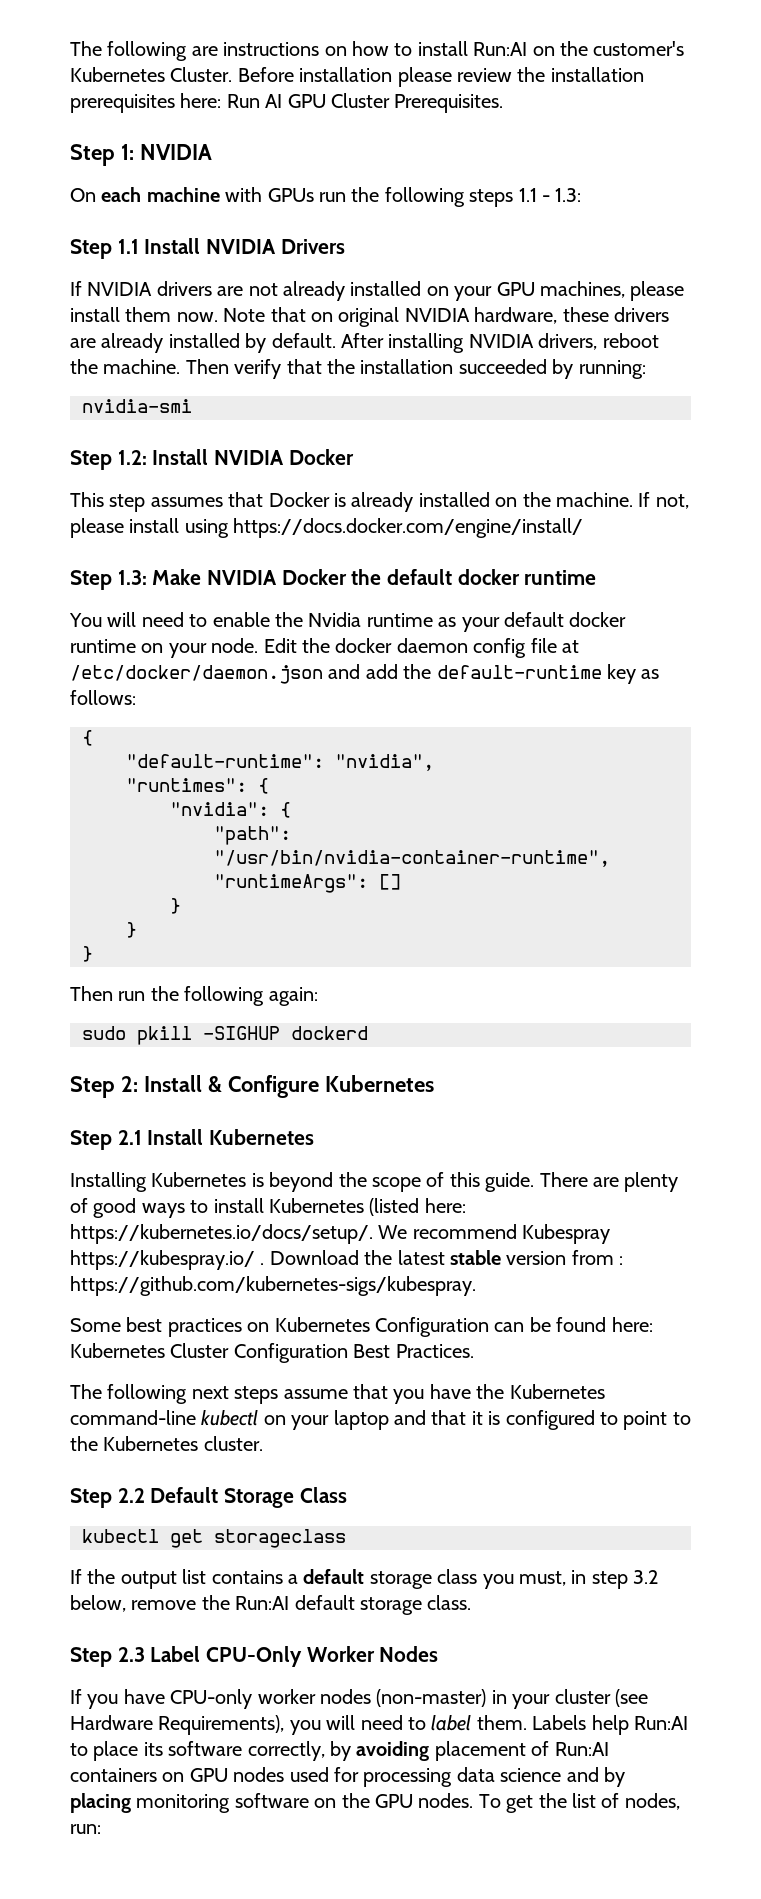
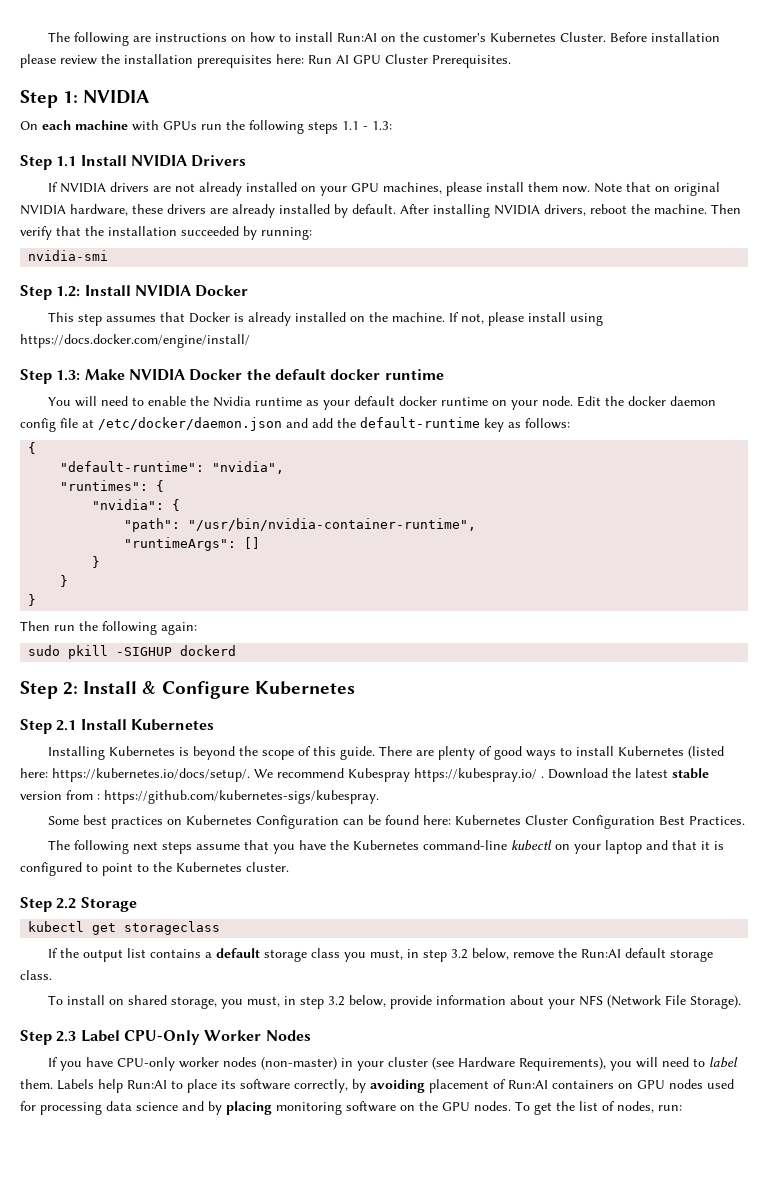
- Step 2.2 Default Storage Class
+ Step 2.2 Storage
+ To install on shared storage, you must, in step 3.2 below, provide information about your NFS (Network File Storage).

